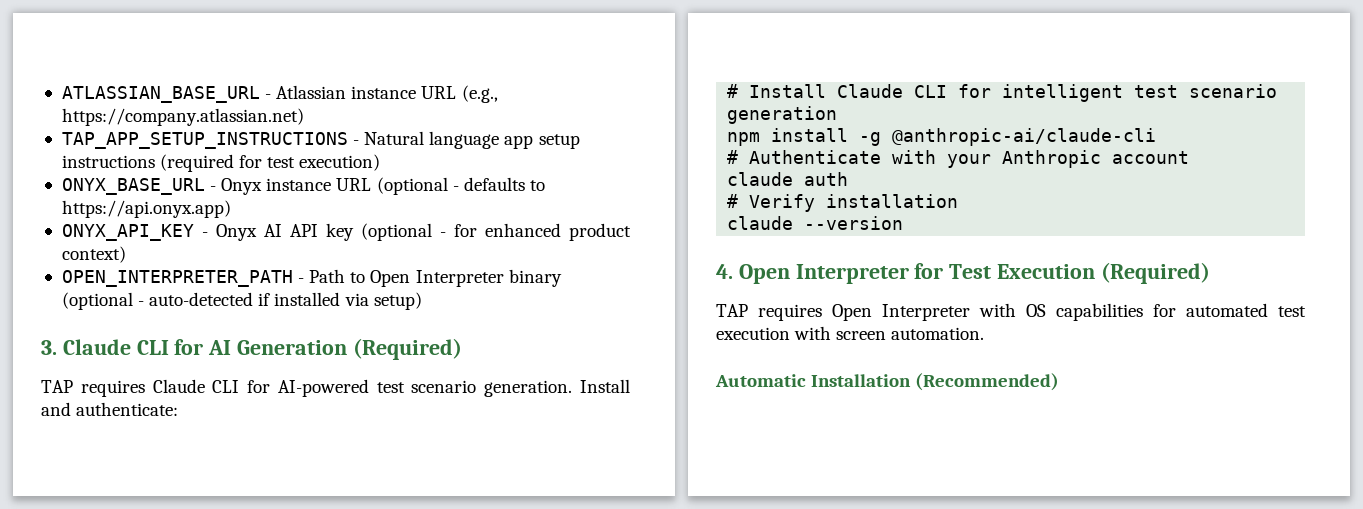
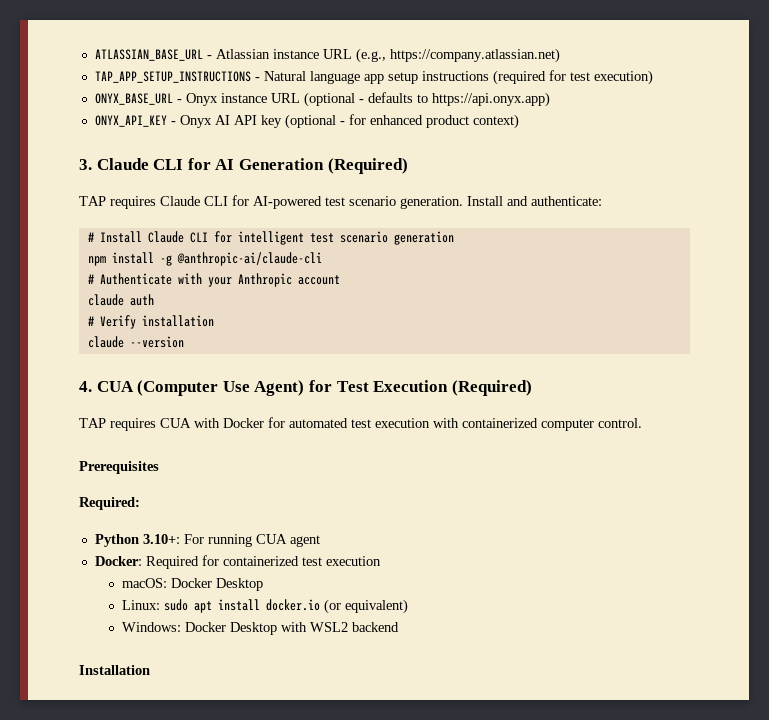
- OPEN_INTERPRETER_PATH - Path to Open Interpreter binary (optional - auto-detected if installed via setup)
- 4. Open Interpreter for Test Execution (Required)
+ 4. CUA (Computer Use Agent) for Test Execution (Required)
- TAP requires Open Interpreter with OS capabilities for automated test execution with screen automation.
- Automatic Installation (Recommended)
+ TAP requires CUA with Docker for automated test execution with containerized computer control.
+ Prerequisites
+ Required:
+ Python 3.10+: For running CUA agent
+ Docker: Required for containerized test execution
+ macOS: Docker Desktop
+ Linux: sudo apt install docker.io (or equivalent)
+ Windows: Docker Desktop with WSL2 backend
+ Installation

